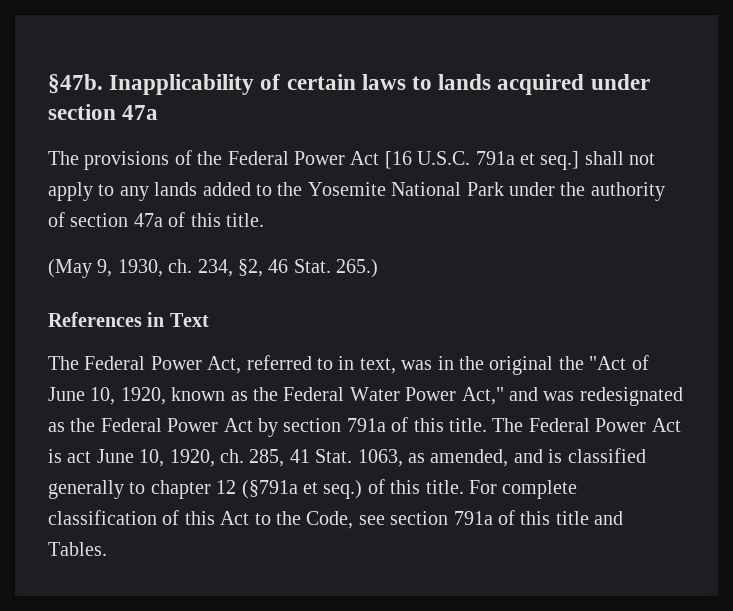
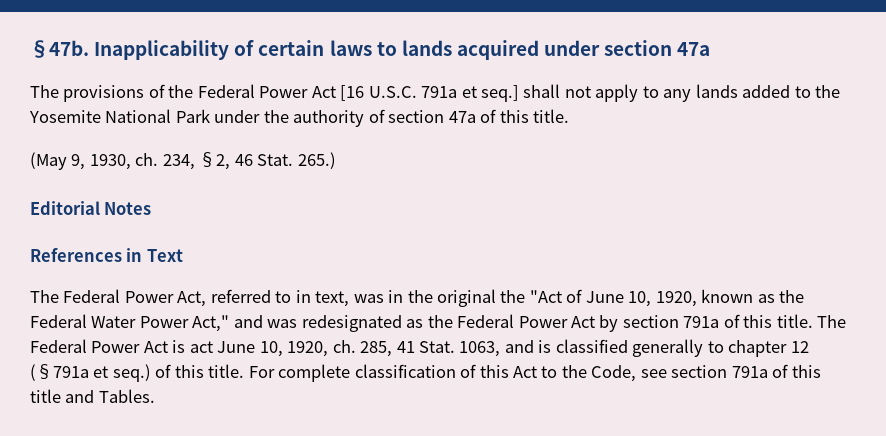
+ Editorial Notes
- 1063, as amended, and is classified generally to chapter 12 (§791a et seq.) of this title.
+ 1063, and is classified generally to chapter 12 (§791a et seq.) of this title.

